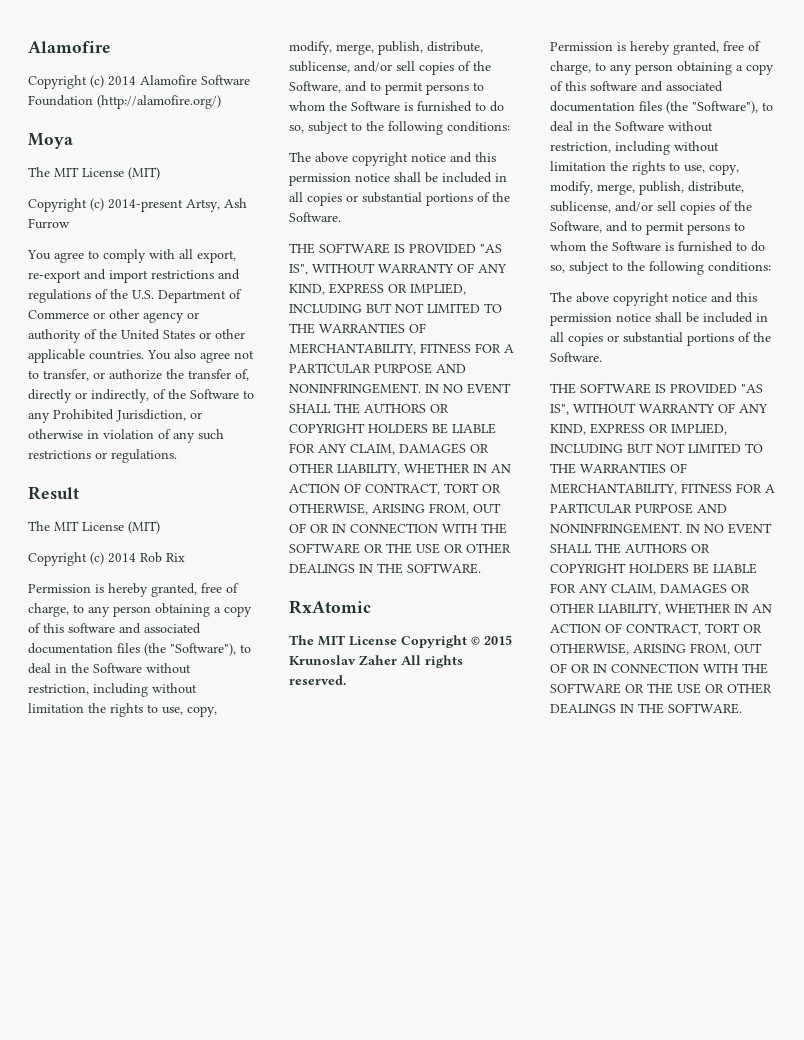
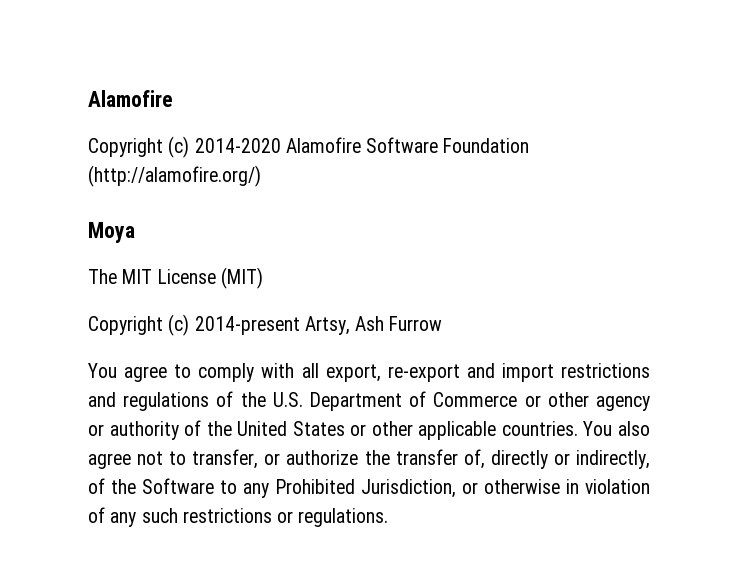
- Copyright (c) 2014 Alamofire Software Foundation (http://alamofire.org/)
+ Copyright (c) 2014-2020 Alamofire Software Foundation (http://alamofire.org/)
- Result
- The MIT License (MIT)
- Copyright (c) 2014 Rob Rix
- Permission is hereby granted, free of charge, to any person obtaining a copy of this software and associated documentation files (the "Software"), to deal in the Software without restriction, including without limitation the rights to use, copy, modify, merge, publish, distribute, sublicense, and/or sell copies of the Software, and to permit persons to whom the Software is furnished to do so, subject to the following conditions:
- The above copyright notice and this permission notice shall be included in all copies or substantial portions of the Software.
- THE SOFTWARE IS PROVIDED "AS IS", WITHOUT WARRANTY OF ANY KIND, EXPRESS OR IMPLIED, INCLUDING BUT NOT LIMITED TO THE WARRANTIES OF MERCHANTABILITY, FITNESS FOR A PARTICULAR PURPOSE AND NONINFRINGEMENT. IN NO EVENT SHALL THE AUTHORS OR COPYRIGHT HOLDERS BE LIABLE FOR ANY CLAIM, DAMAGES OR OTHER LIABILITY, WHETHER IN AN ACTION OF CONTRACT, TORT OR OTHERWISE, ARISING FROM, OUT OF OR IN CONNECTION WITH THE SOFTWARE OR THE USE OR OTHER DEALINGS IN THE SOFTWARE.
- RxAtomic
- The MIT License Copyright © 2015 Krunoslav Zaher All rights reserved.
- Permission is hereby granted, free of charge, to any person obtaining a copy of this software and associated documentation files (the "Software"), to deal in the Software without restriction, including without limitation the rights to use, copy, modify, merge, publish, distribute, sublicense, and/or sell copies of the Software, and to permit persons to whom the Software is furnished to do so, subject to the following conditions:
- The above copyright notice and this permission notice shall be included in all copies or substantial portions of the Software.
- THE SOFTWARE IS PROVIDED "AS IS", WITHOUT WARRANTY OF ANY KIND, EXPRESS OR IMPLIED, INCLUDING BUT NOT LIMITED TO THE WARRANTIES OF MERCHANTABILITY, FITNESS FOR A PARTICULAR PURPOSE AND NONINFRINGEMENT. IN NO EVENT SHALL THE AUTHORS OR COPYRIGHT HOLDERS BE LIABLE FOR ANY CLAIM, DAMAGES OR OTHER LIABILITY, WHETHER IN AN ACTION OF CONTRACT, TORT OR OTHERWISE, ARISING FROM, OUT OF OR IN CONNECTION WITH THE SOFTWARE OR THE USE OR OTHER DEALINGS IN THE SOFTWARE.

